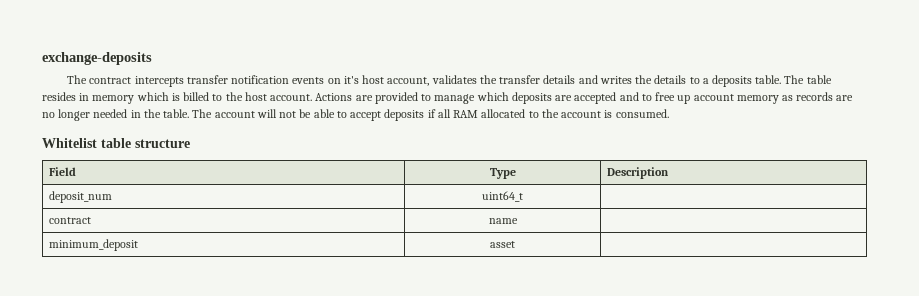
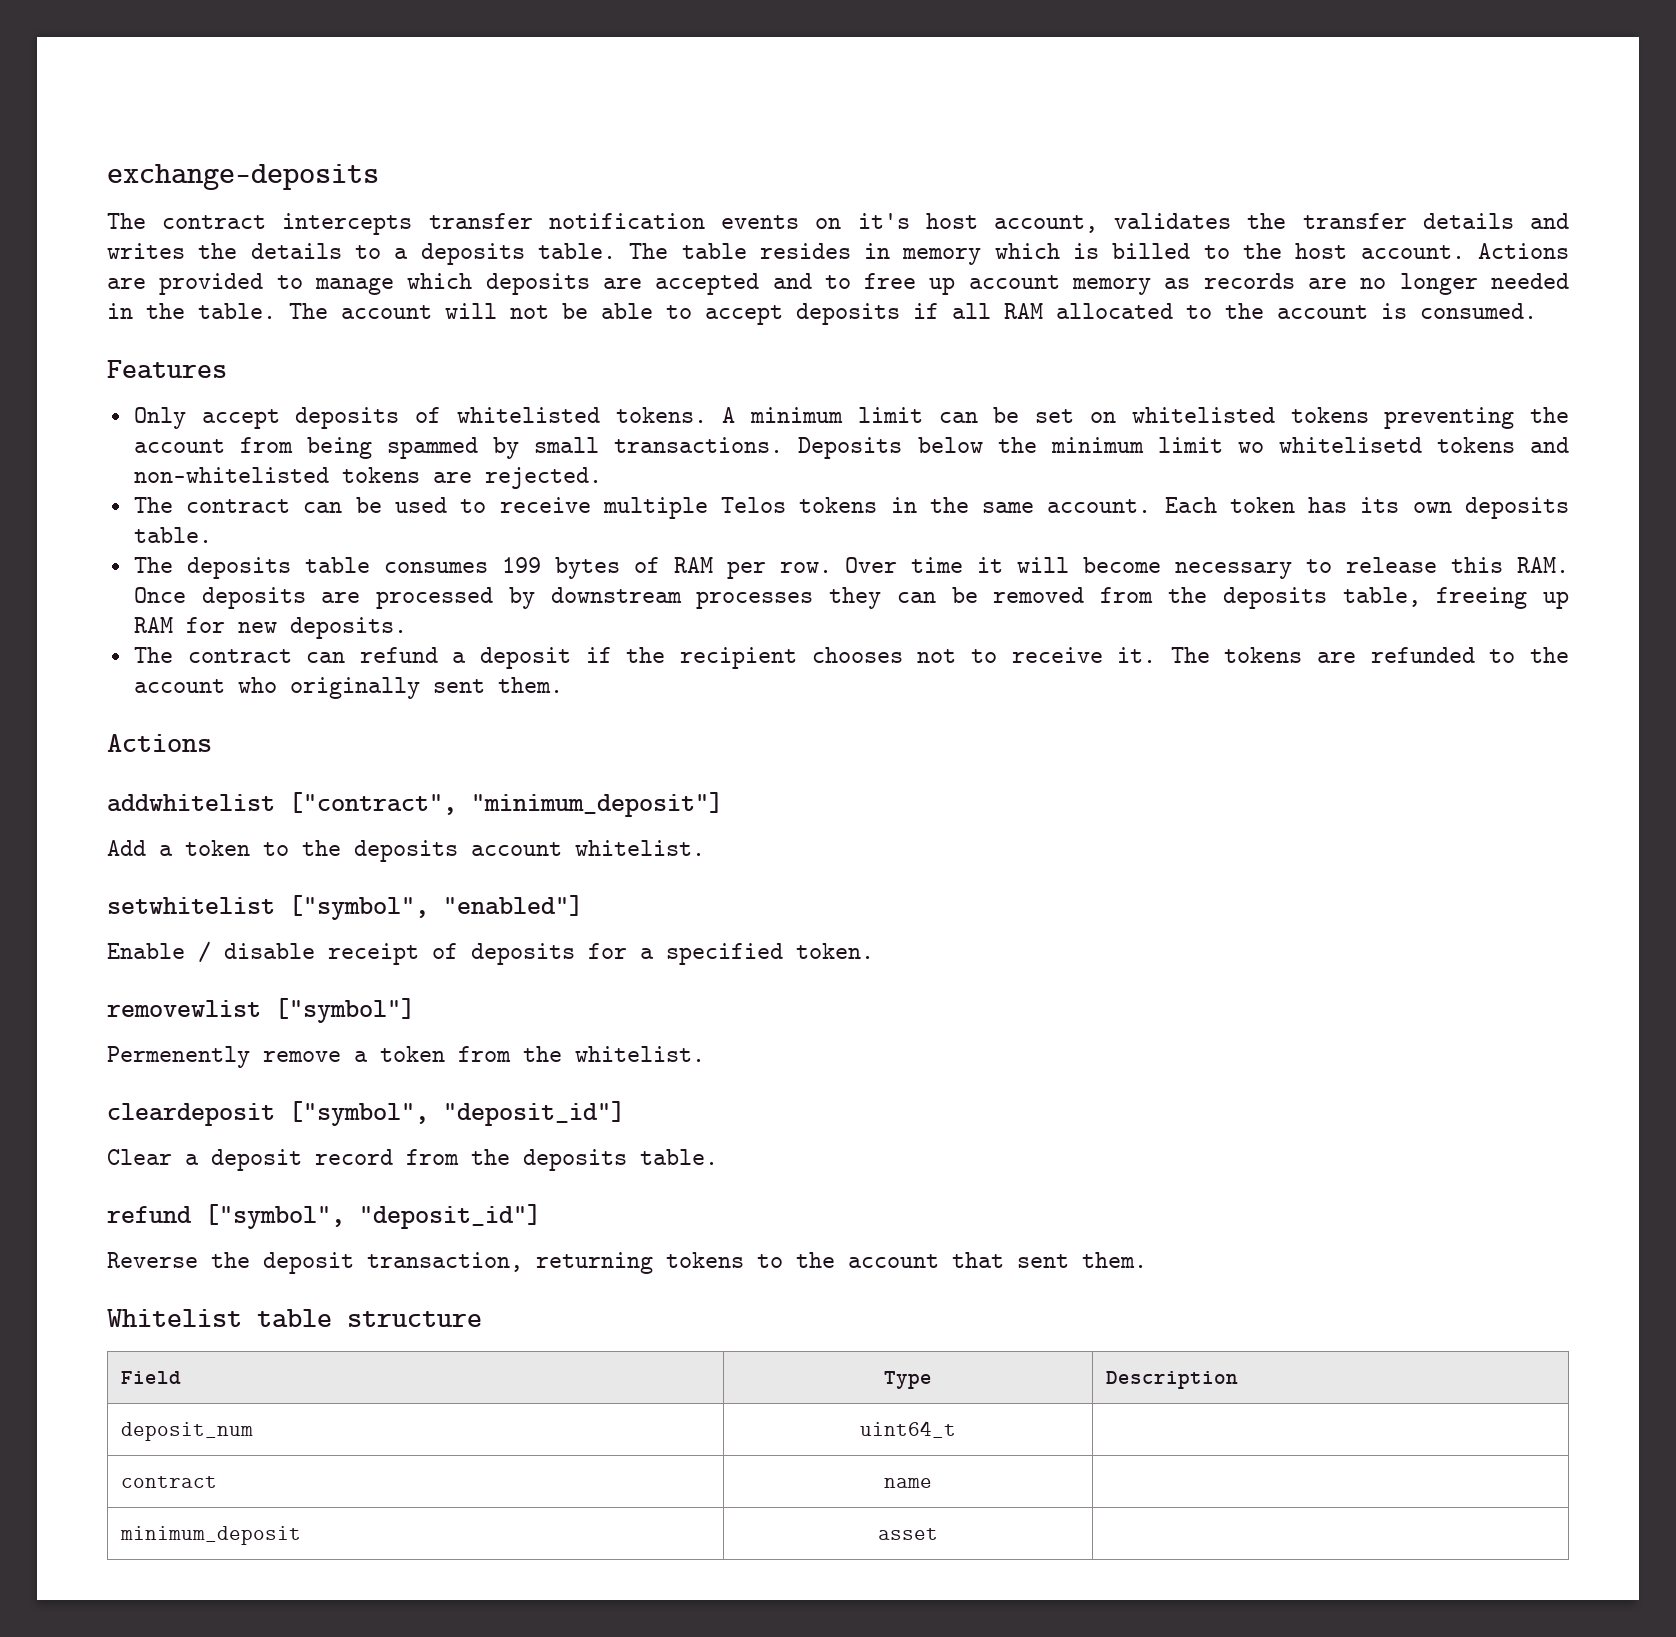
+ Features
+ Only accept deposits of whitelisted tokens. A minimum limit can be set on whitelisted tokens preventing the account from being spammed by small transactions. Deposits below the minimum limit wo whitelisetd tokens and non-whitelisted tokens are rejected.
+ The contract can be used to receive multiple Telos tokens in the same account. Each token has its own deposits table.
+ The deposits table consumes 199 bytes of RAM per row. Over time it will become necessary to release this RAM. Once deposits are processed by downstream processes they can be removed from the deposits table, freeing up RAM for new deposits.
+ The contract can refund a deposit if the recipient chooses not to receive it. The tokens are refunded to the account who originally sent them.
+ Actions
+ addwhitelist ["contract", "minimum_deposit"]
+ Add a token to the deposits account whitelist.
+ setwhitelist ["symbol", "enabled"]
+ Enable / disable receipt of deposits for a specified token.
+ removewlist ["symbol"]
+ Permenently remove a token from the whitelist.
+ cleardeposit ["symbol", "deposit_id"]
+ Clear a deposit record from the deposits table.
+ refund ["symbol", "deposit_id"]
+ Reverse the deposit transaction, returning tokens to the account that sent them.

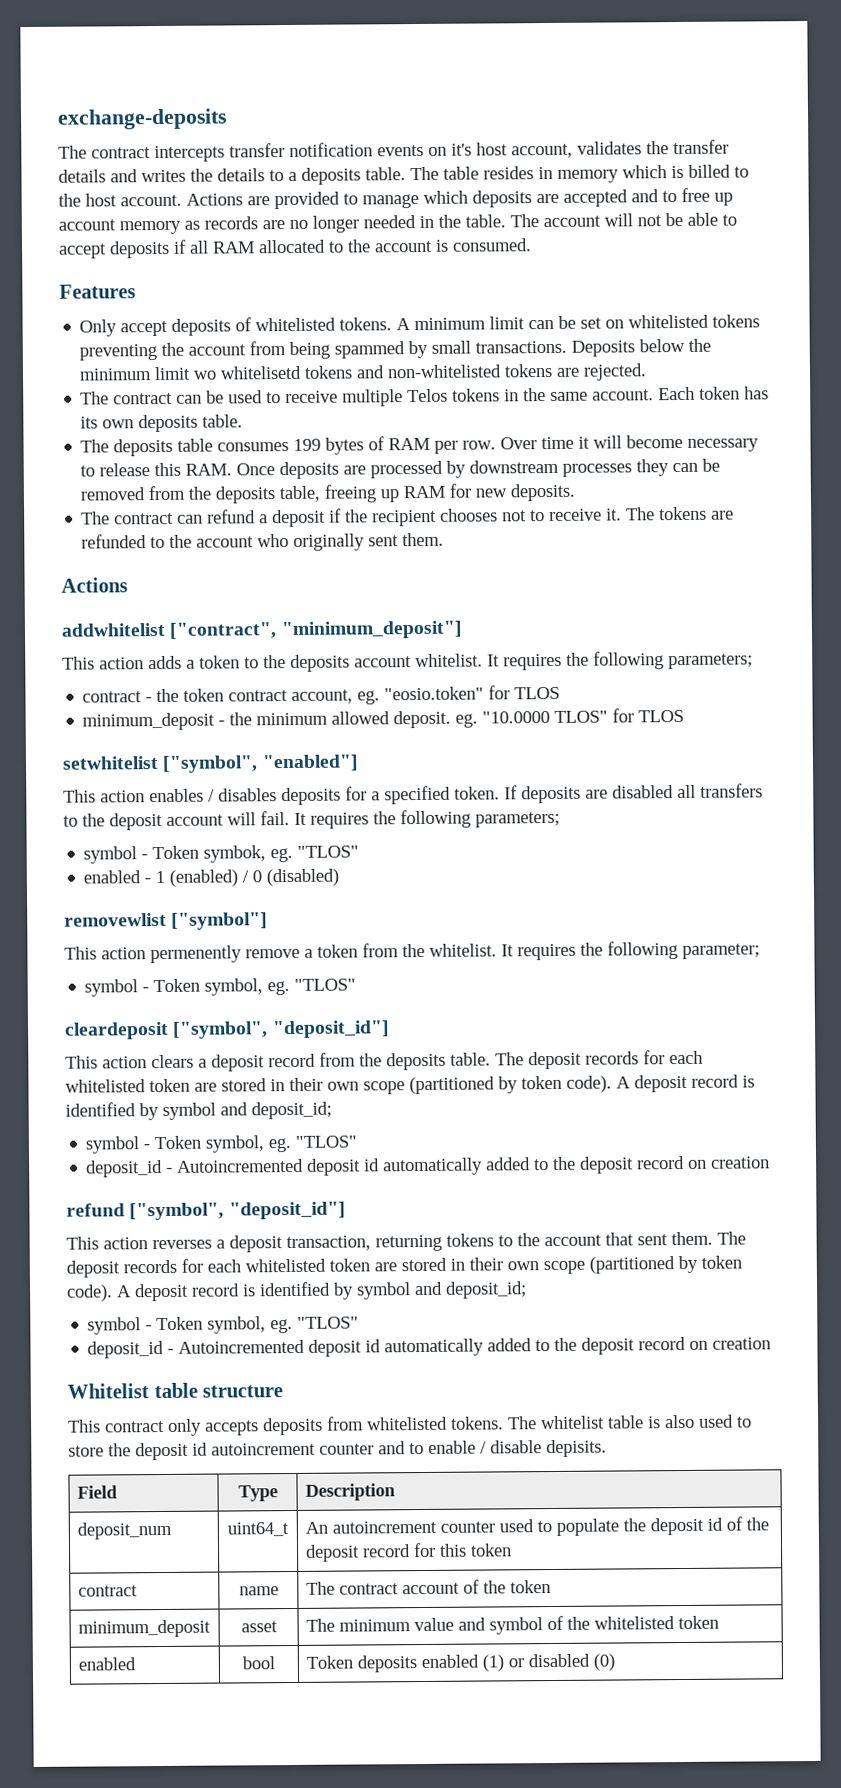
- Add a token to the deposits account whitelist.
+ This action adds a token to the deposits account whitelist. It requires the following parameters;
+ contract - the token contract account, eg. "eosio.token" for TLOS
+ minimum_deposit - the minimum allowed deposit. eg. "10.0000 TLOS" for TLOS
  setwhitelist ["symbol", "enabled"]
- Enable / disable receipt of deposits for a specified token.
+ This action enables / disables deposits for a specified token. If deposits are disabled all transfers to the deposit account will fail. It requires the following parameters;
+ symbol - Token symbok, eg. "TLOS"
+ enabled - 1 (enabled) / 0 (disabled)
- Permenently remove a token from the whitelist.
+ This action permenently remove a token from the whitelist. It requires the following parameter;
+ symbol - Token symbol, eg. "TLOS"
- Clear a deposit record from the deposits table.
+ This action clears a deposit record from the deposits table. The deposit records for each whitelisted token are stored in their own scope (partitioned by token code). A deposit record is identified by symbol and deposit_id;
+ symbol - Token symbol, eg. "TLOS"
+ deposit_id - Autoincremented deposit id automatically added to the deposit record on creation
- Reverse the deposit transaction, returning tokens to the account that sent them.
+ This action reverses a deposit transaction, returning tokens to the account that sent them. The deposit records for each whitelisted token are stored in their own scope (partitioned by token code). A deposit record is identified by symbol and deposit_id;
+ symbol - Token symbol, eg. "TLOS"
+ deposit_id - Autoincremented deposit id automatically added to the deposit record on creation
  Whitelist table structure
+ This contract only accepts deposits from whitelisted tokens. The whitelist table is also used to store the deposit id autoincrement counter and to enable / disable depisits.
- deposit_num | uint64_t |
- contract | name |
- minimum_deposit | asset |
+ deposit_num | uint64_t | An autoincrement counter used to populate the deposit id of the deposit record for this token
+ contract | name | The contract account of the token
+ minimum_deposit | asset | The minimum value and symbol of the whitelisted token
+ enabled | bool | Token deposits enabled (1) or disabled (0)

